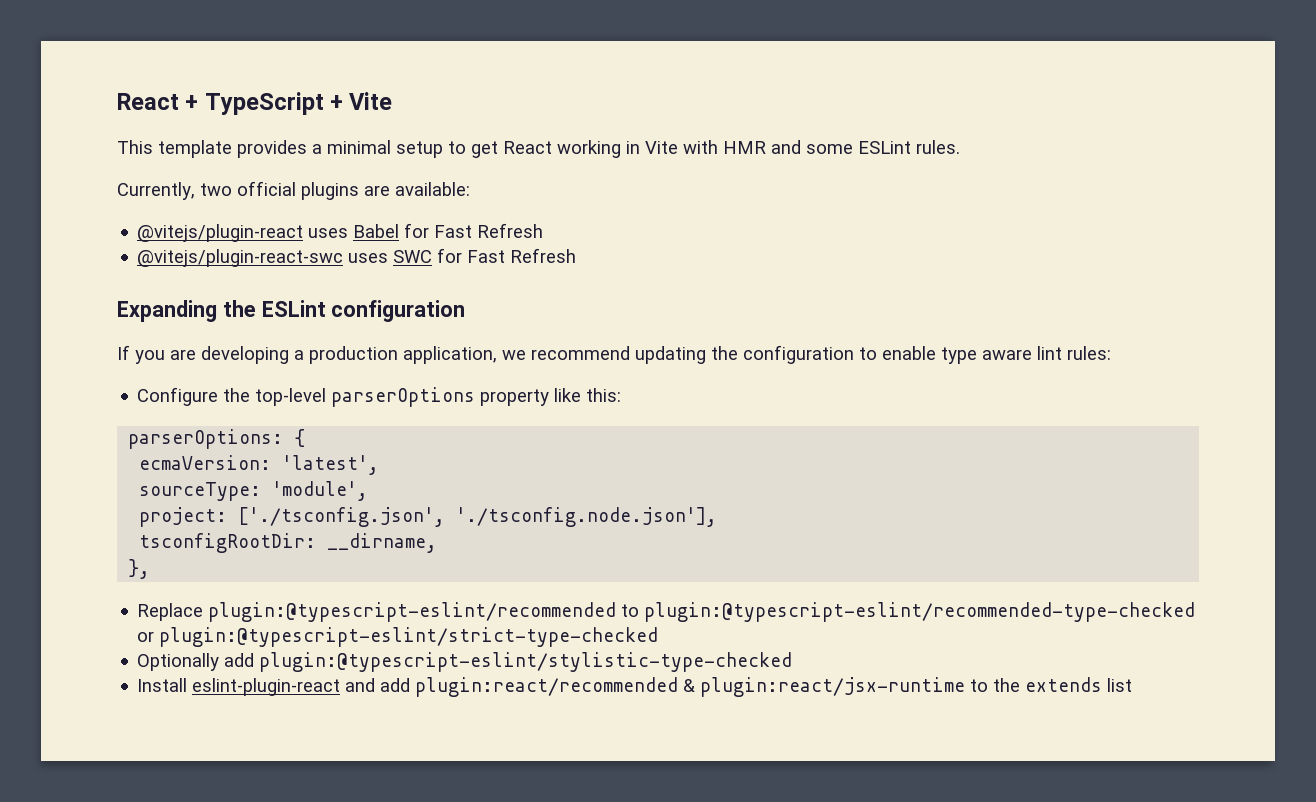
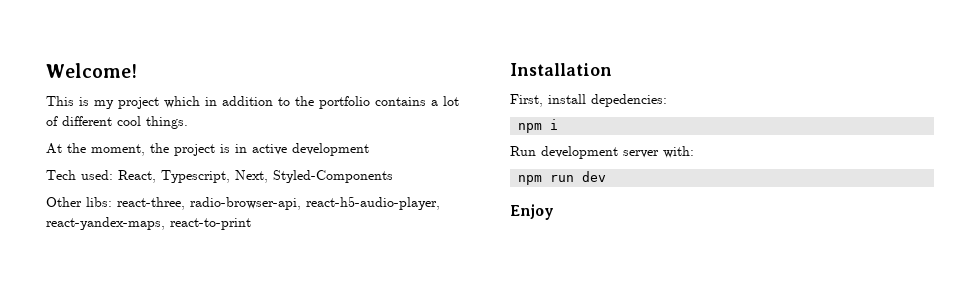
- React + TypeScript + Vite
- This template provides a minimal setup to get React working in Vite with HMR and some ESLint rules.
- Currently, two official plugins are available:
- @vitejs/plugin-react uses Babel for Fast Refresh
- @vitejs/plugin-react-swc uses SWC for Fast Refresh
- Expanding the ESLint configuration
- If you are developing a production application, we recommend updating the configuration to enable type aware lint rules:
- Configure the top-level parserOptions property like this:
- parserOptions: {
- ecmaVersion: 'latest',
- sourceType: 'module',
- project: ['./tsconfig.json', './tsconfig.node.json'],
- tsconfigRootDir: __dirname,
- },
- Replace plugin:@typescript-eslint/recommended to plugin:@typescript-eslint/recommended-type-checked or plugin:@typescript-eslint/strict-type-checked
- Optionally add plugin:@typescript-eslint/stylistic-type-checked
- Install eslint-plugin-react and add plugin:react/recommended & plugin:react/jsx-runtime to the extends list
+ Welcome!
+ This is my project which in addition to the portfolio contains a lot of different cool things.
+ At the moment, the project is in active development
+ Tech used: React, Typescript, Next, Styled-Components
+ Other libs: react-three, radio-browser-api, react-h5-audio-player, react-yandex-maps, react-to-print
+ Installation
+ First, install depedencies:
+ npm i
+ Run development server with:
+ npm run dev
+ Enjoy

